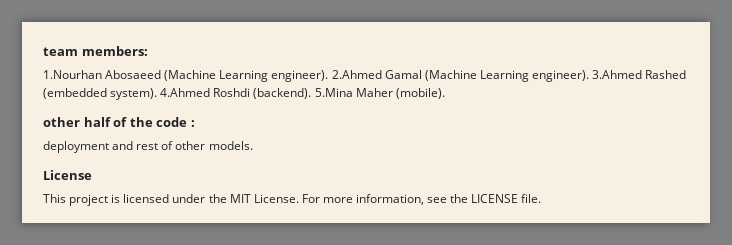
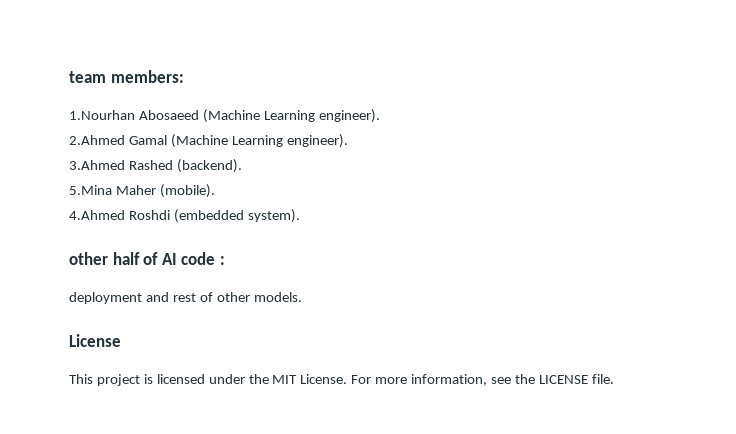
- 1.Nourhan Abosaeed (Machine Learning engineer). 2.Ahmed Gamal (Machine Learning engineer). 3.Ahmed Rashed (embedded system). 4.Ahmed Roshdi (backend). 5.Mina Maher (mobile).
+ 1.Nourhan Abosaeed (Machine Learning engineer).
+ 2.Ahmed Gamal (Machine Learning engineer).
+ 3.Ahmed Rashed (backend).
+ 5.Mina Maher (mobile).
+ 4.Ahmed Roshdi (embedded system).
- other half of the code :
+ other half of AI code :

